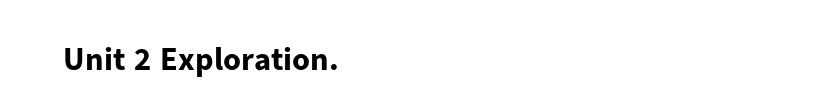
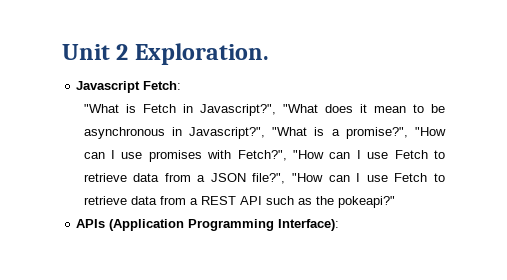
+ Javascript Fetch:
+ "What is Fetch in Javascript?", "What does it mean to be asynchronous in Javascript?", "What is a promise?", "How can I use promises with Fetch?", "How can I use Fetch to retrieve data from a JSON file?", "How can I use Fetch to retrieve data from a REST API such as the pokeapi?"
+ APIs (Application Programming Interface):

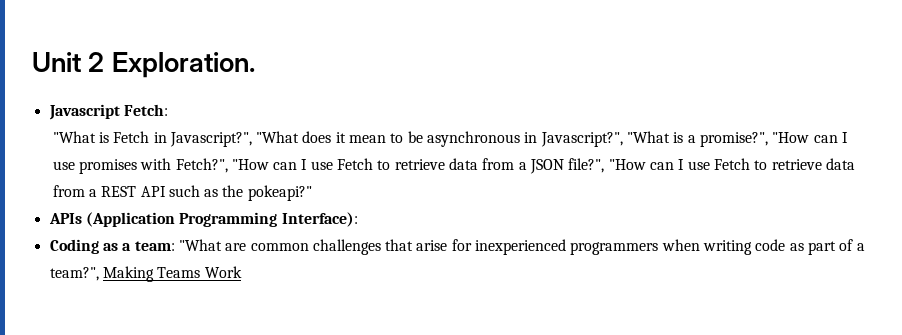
+ Coding as a team: "What are common challenges that arise for inexperienced programmers when writing code as part of a team?", Making Teams Work

